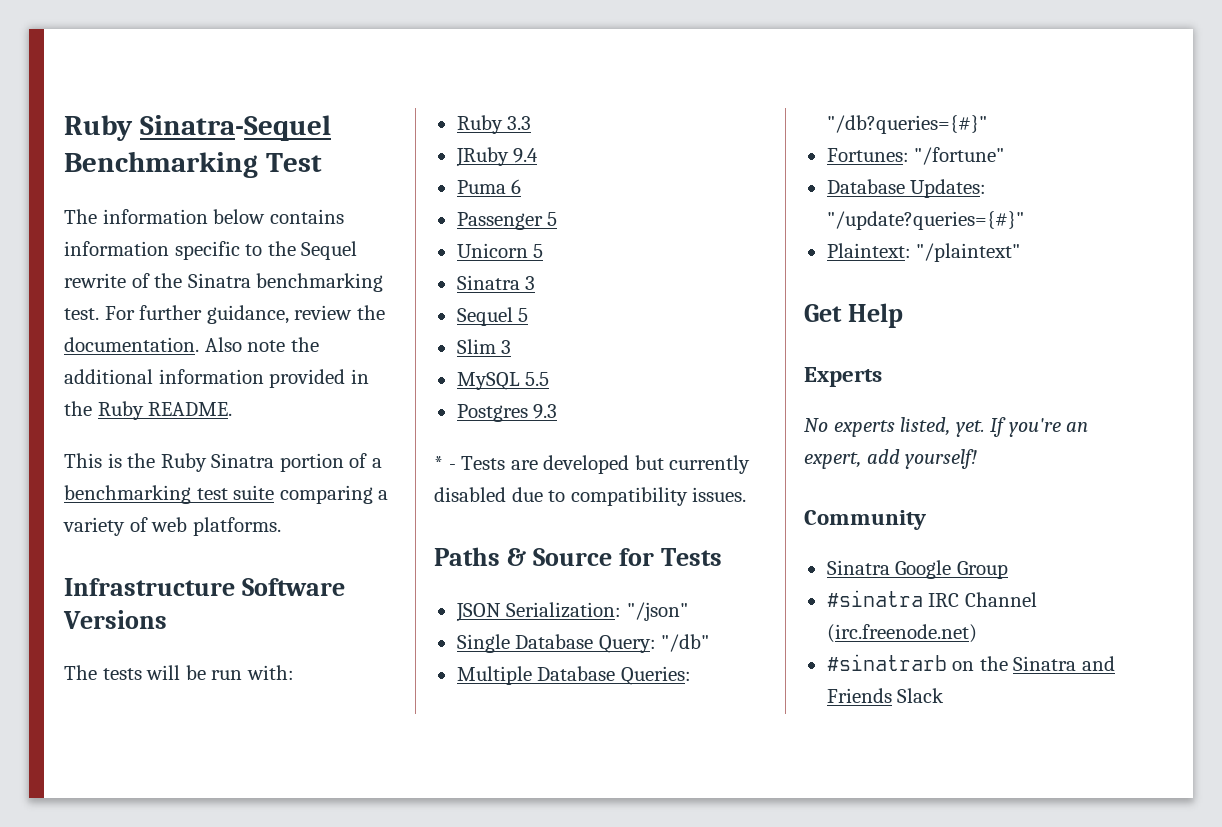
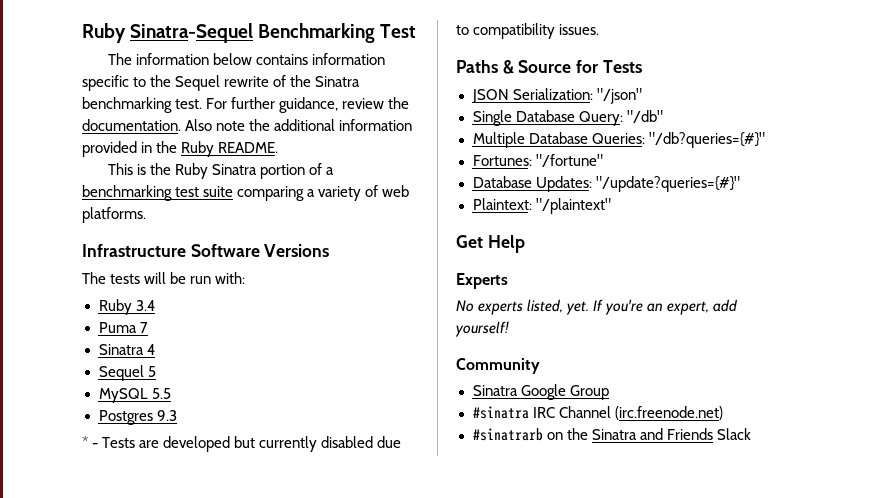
- Ruby 3.3
- JRuby 9.4
- Puma 6
- Passenger 5
- Unicorn 5
- Sinatra 3
+ Ruby 3.4
+ Puma 7
+ Sinatra 4
- Slim 3

